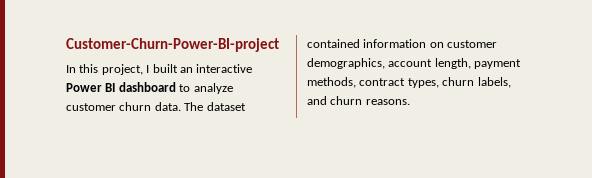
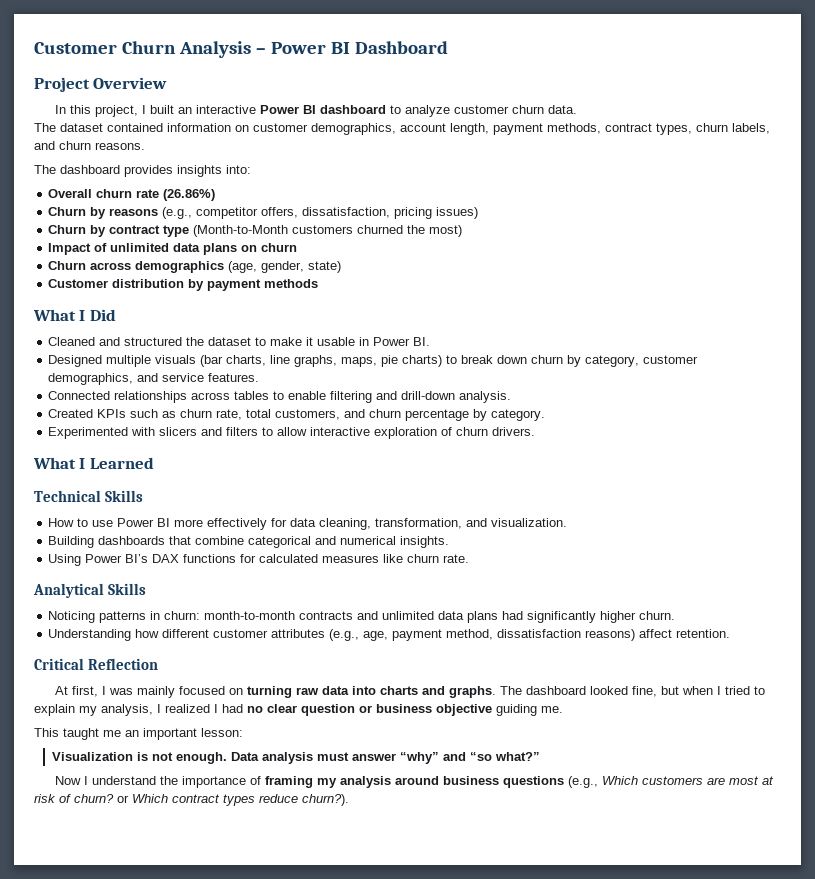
- Customer-Churn-Power-BI-project
+ Customer Churn Analysis – Power BI Dashboard
+ Project Overview
- In this project, I built an interactive Power BI dashboard to analyze customer churn data. The dataset contained information on customer demographics, account length, payment methods, contract types, churn labels, and churn reasons.
+ In this project, I built an interactive Power BI dashboard to analyze customer churn data.
+ The dataset contained information on customer demographics, account length, payment methods, contract types, churn labels, and churn reasons.
+ The dashboard provides insights into:
+ Overall churn rate (26.86%)
+ Churn by reasons (e.g., competitor offers, dissatisfaction, pricing issues)
+ Churn by contract type (Month-to-Month customers churned the most)
+ Impact of unlimited data plans on churn
+ Churn across demographics (age, gender, state)
+ Customer distribution by payment methods
+ What I Did
+ Cleaned and structured the dataset to make it usable in Power BI.
+ Designed multiple visuals (bar charts, line graphs, maps, pie charts) to break down churn by category, customer demographics, and service features.
+ Connected relationships across tables to enable filtering and drill-down analysis.
+ Created KPIs such as churn rate, total customers, and churn percentage by category.
+ Experimented with slicers and filters to allow interactive exploration of churn drivers.
+ What I Learned
+ Technical Skills
+ How to use Power BI more effectively for data cleaning, transformation, and visualization.
+ Building dashboards that combine categorical and numerical insights.
+ Using Power BI’s DAX functions for calculated measures like churn rate.
+ Analytical Skills
+ Noticing patterns in churn: month-to-month contracts and unlimited data plans had significantly higher churn.
+ Understanding how different customer attributes (e.g., age, payment method, dissatisfaction reasons) affect retention.
+ Critical Reflection
+ At first, I was mainly focused on turning raw data into charts and graphs. The dashboard looked fine, but when I tried to explain my analysis, I realized I had no clear question or business objective guiding me.
+ This taught me an important lesson:
+ Visualization is not enough. Data analysis must answer “why” and “so what?”
+ Now I understand the importance of framing my analysis around business questions (e.g., Which customers are most at risk of churn? or Which contract types reduce churn?).

